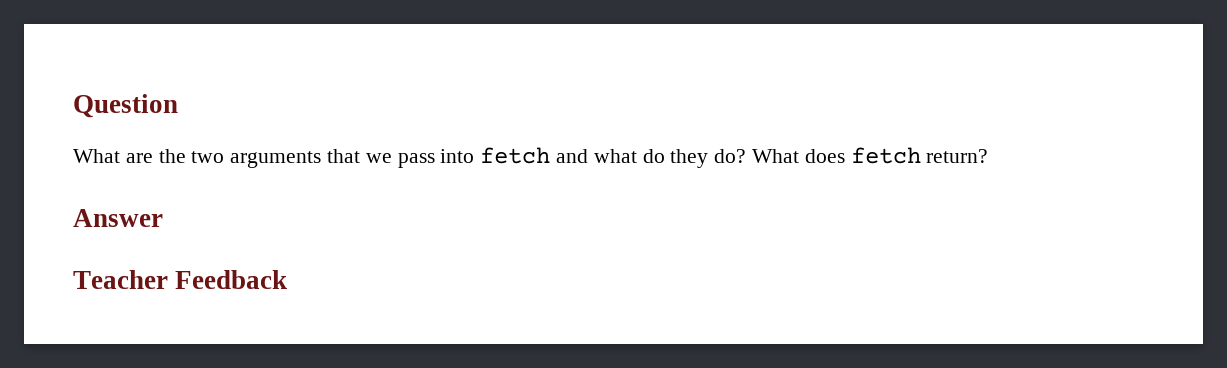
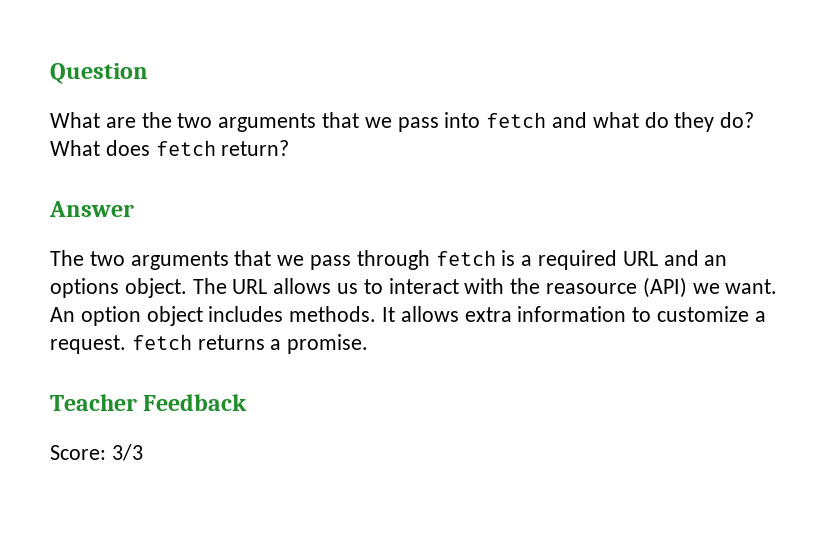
+ The two arguments that we pass through fetch is a required URL and an options object. The URL allows us to interact with the reasource (API) we want. An option object includes methods. It allows extra information to customize a request. fetch returns a promise.
+ Score: 3/3

